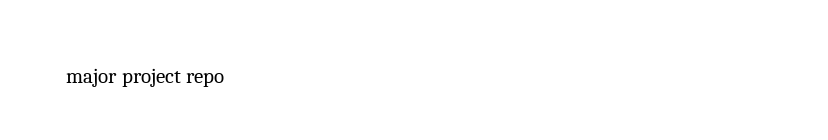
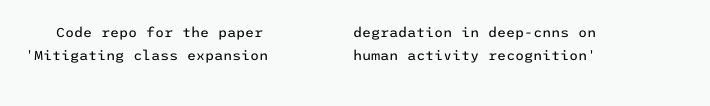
- major project repo
+ Code repo for the paper 'Mitigating class expansion degradation in deep-cnns on human activity recognition'

